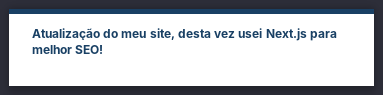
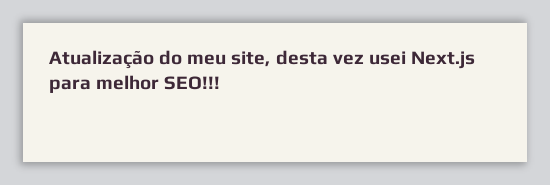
- Atualização do meu site, desta vez usei Next.js para melhor SEO!
+ Atualização do meu site, desta vez usei Next.js para melhor SEO!!!

